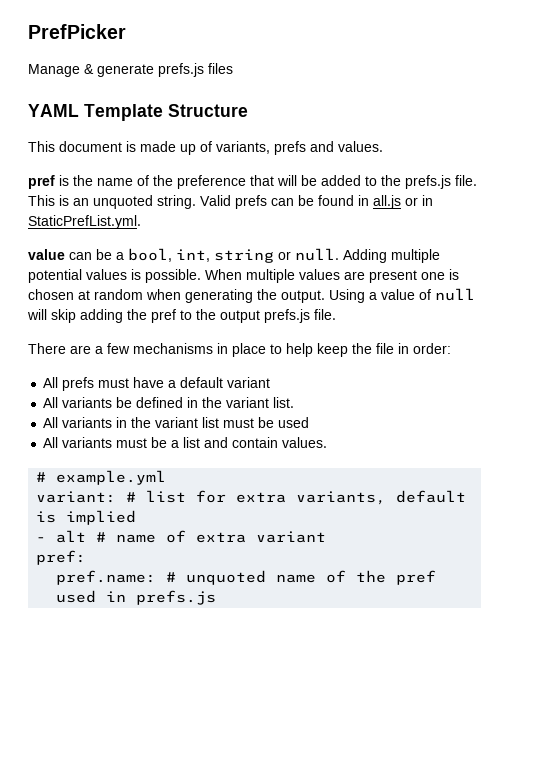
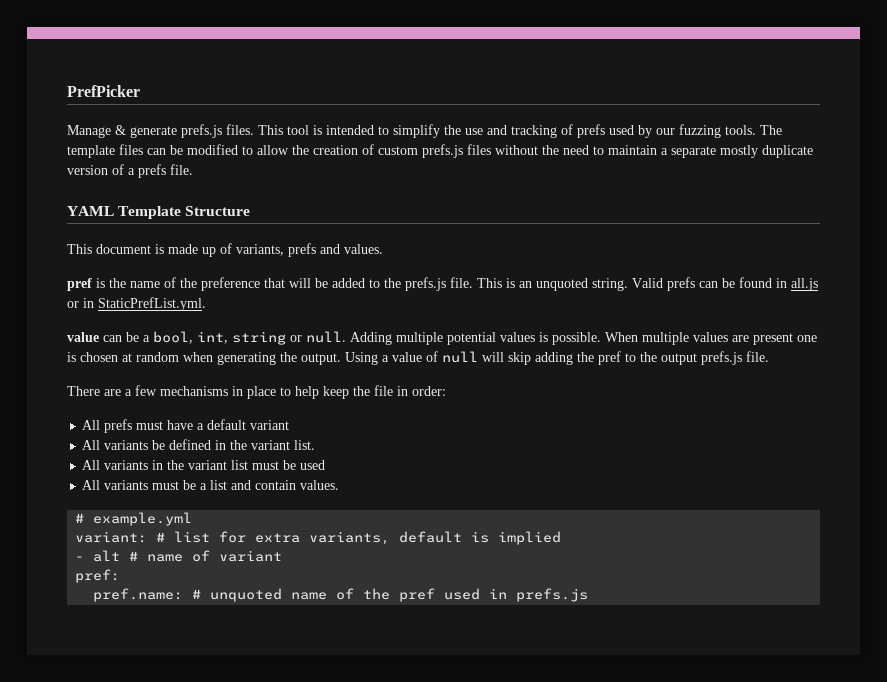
- Manage & generate prefs.js files
+ Manage & generate prefs.js files. This tool is intended to simplify the use and tracking of prefs used by our fuzzing tools. The template files can be modified to allow the creation of custom prefs.js files without the need to maintain a separate mostly duplicate version of a prefs file.
- - alt # name of extra variant
+ - alt # name of variant

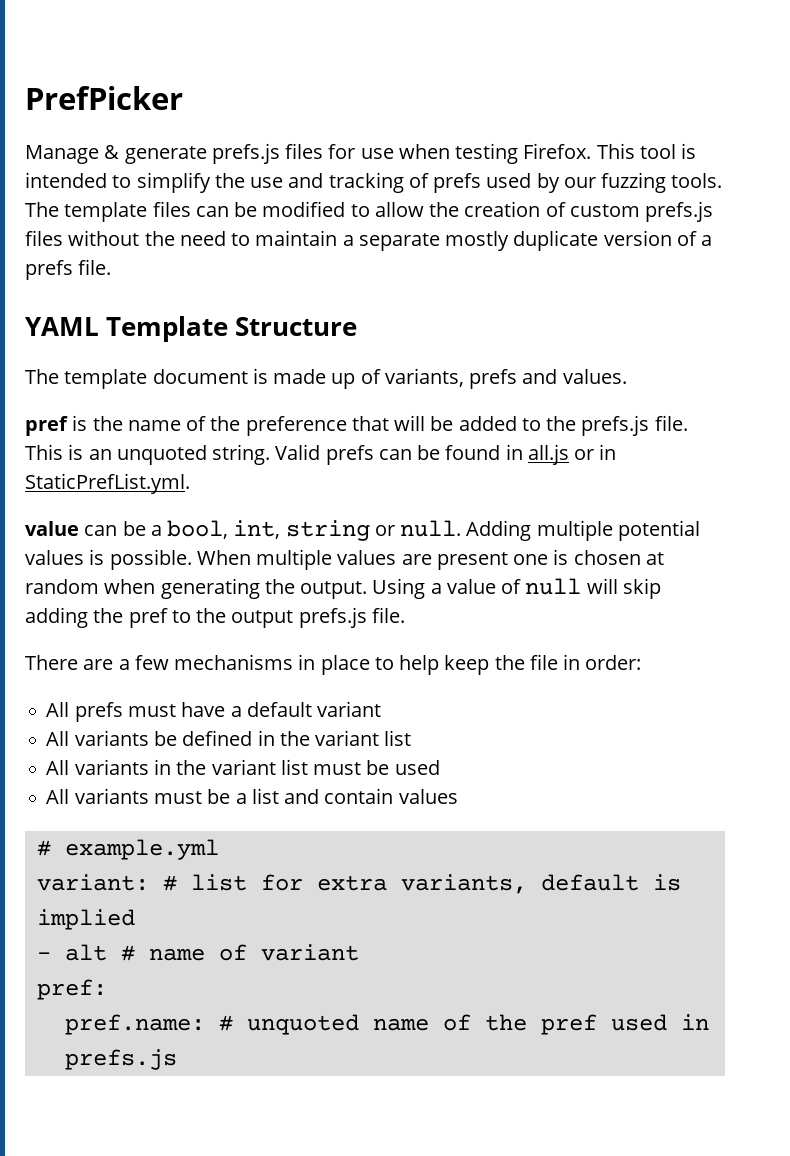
- Manage & generate prefs.js files.
+ Manage & generate prefs.js files for use when testing Firefox.
- This document is made up of variants, prefs and values.
+ The template document is made up of variants, prefs and values.
- All variants be defined in the variant list.
+ All variants be defined in the variant list
- All variants must be a list and contain values.
+ All variants must be a list and contain values

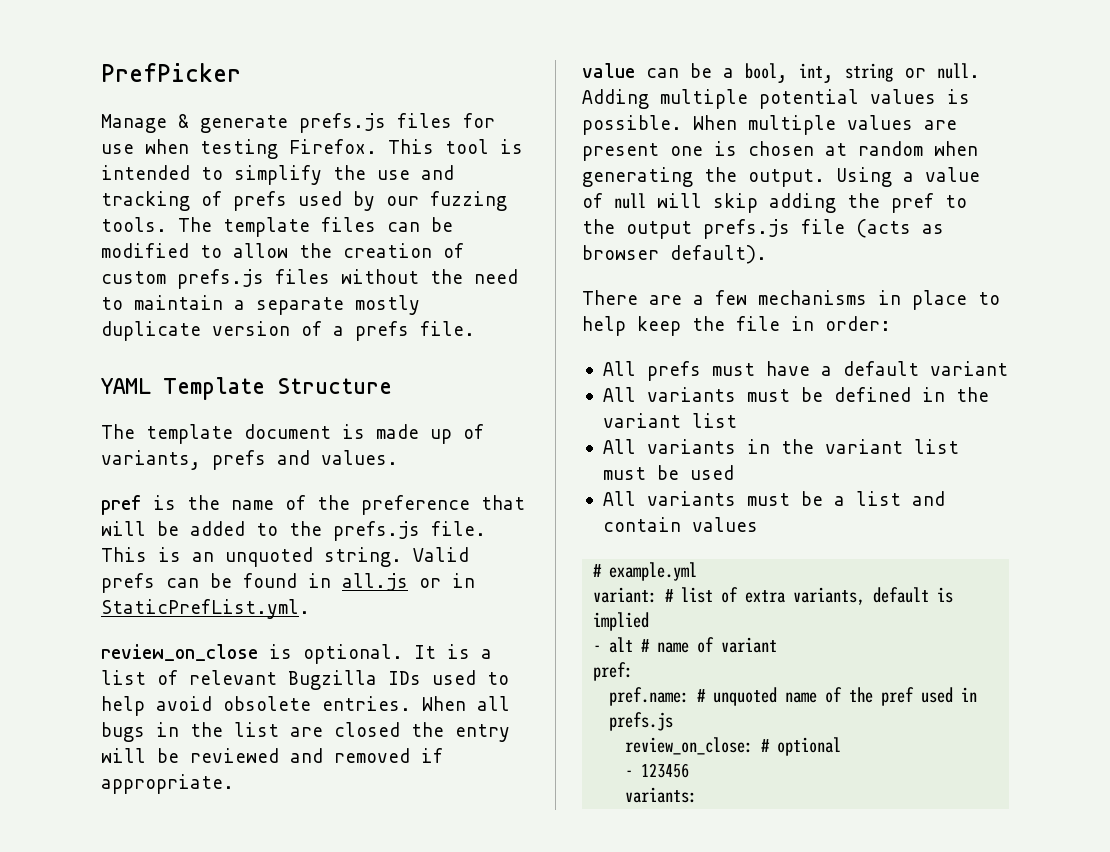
+ review_on_close is optional. It is a list of relevant Bugzilla IDs used to help avoid obsolete entries. When all bugs in the list are closed the entry will be reviewed and removed if appropriate.
- Using a value of null will skip adding the pref to the output prefs.js file.
+ Using a value of null will skip adding the pref to the output prefs.js file (acts as browser default).
- All variants be defined in the variant list
+ All variants must be defined in the variant list
- variant: # list for extra variants, default is implied
+ variant: # list of extra variants, default is implied
+ review_on_close: # optional
+ - 123456
+ variants:

